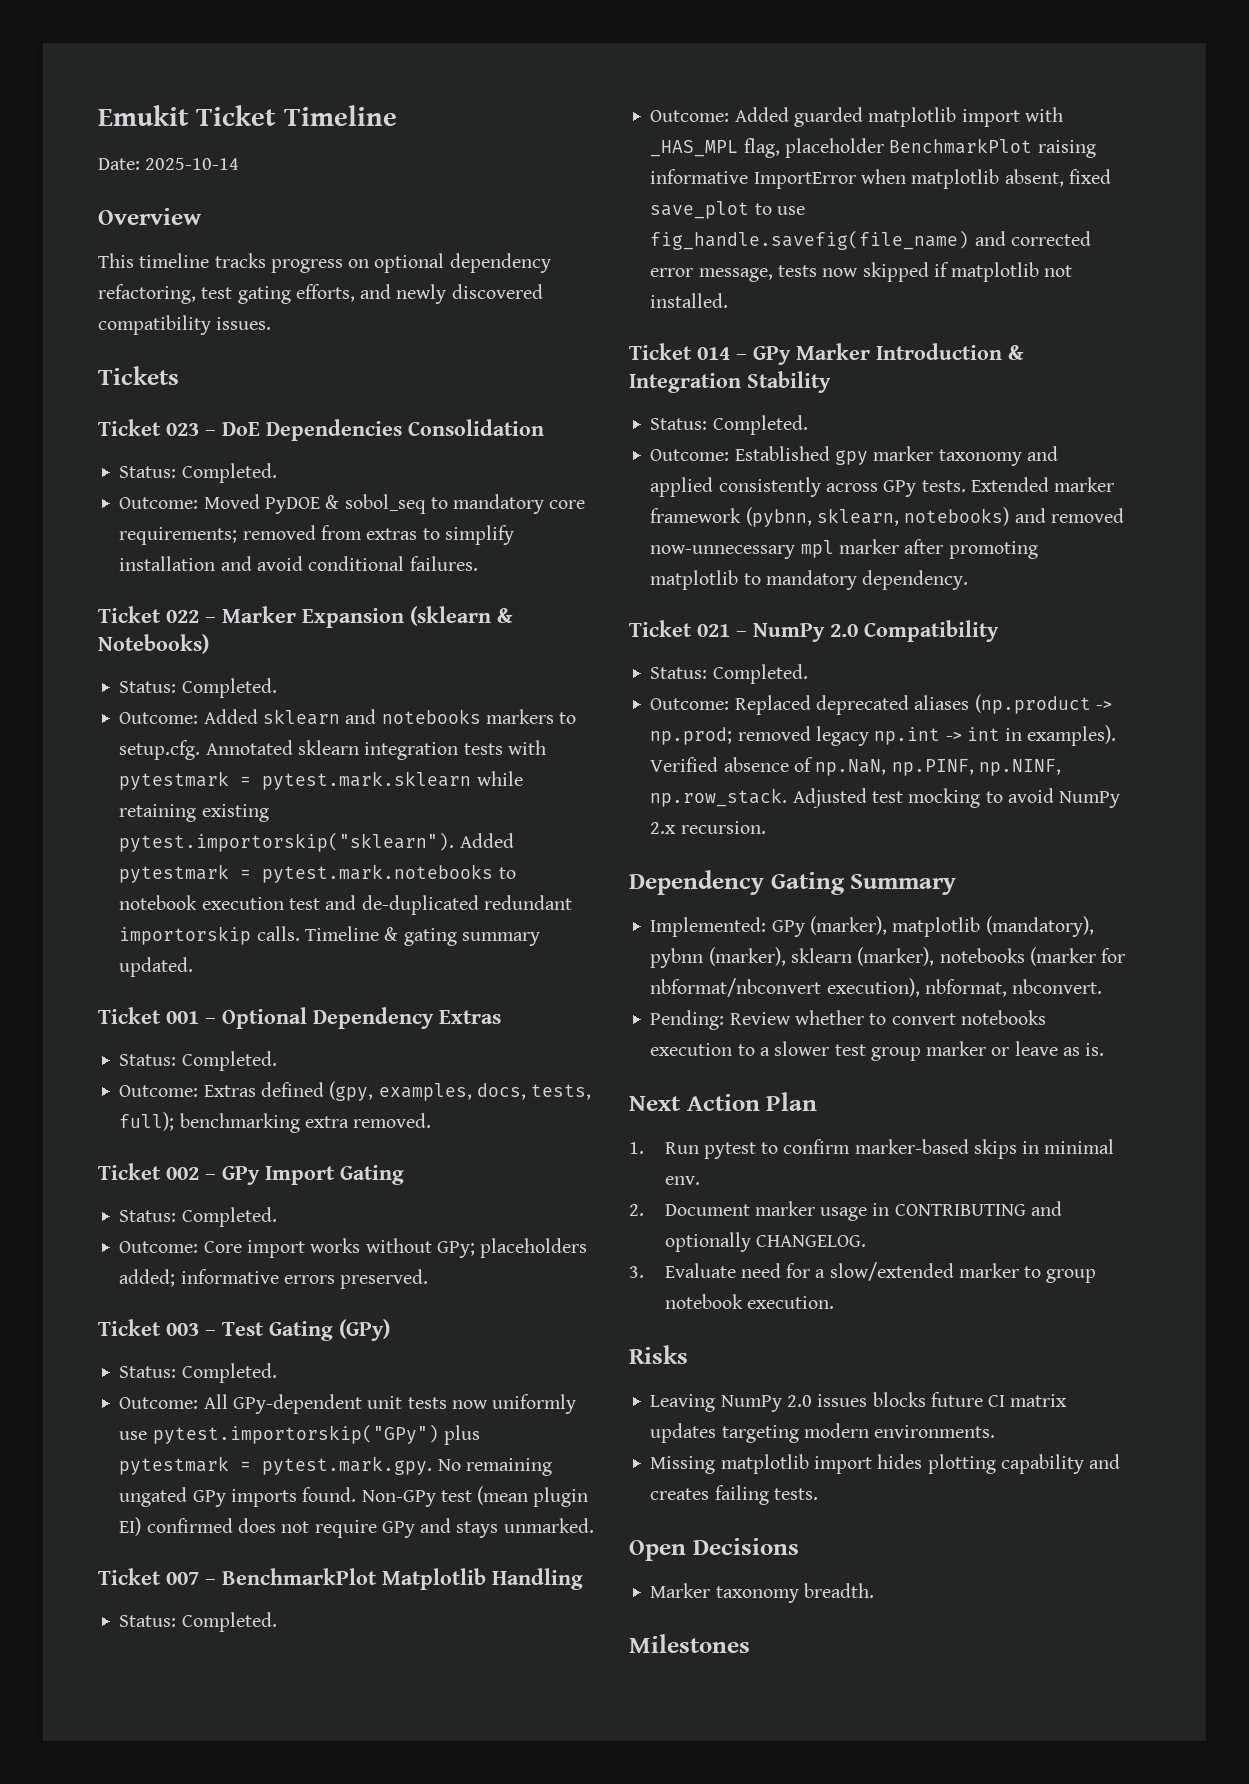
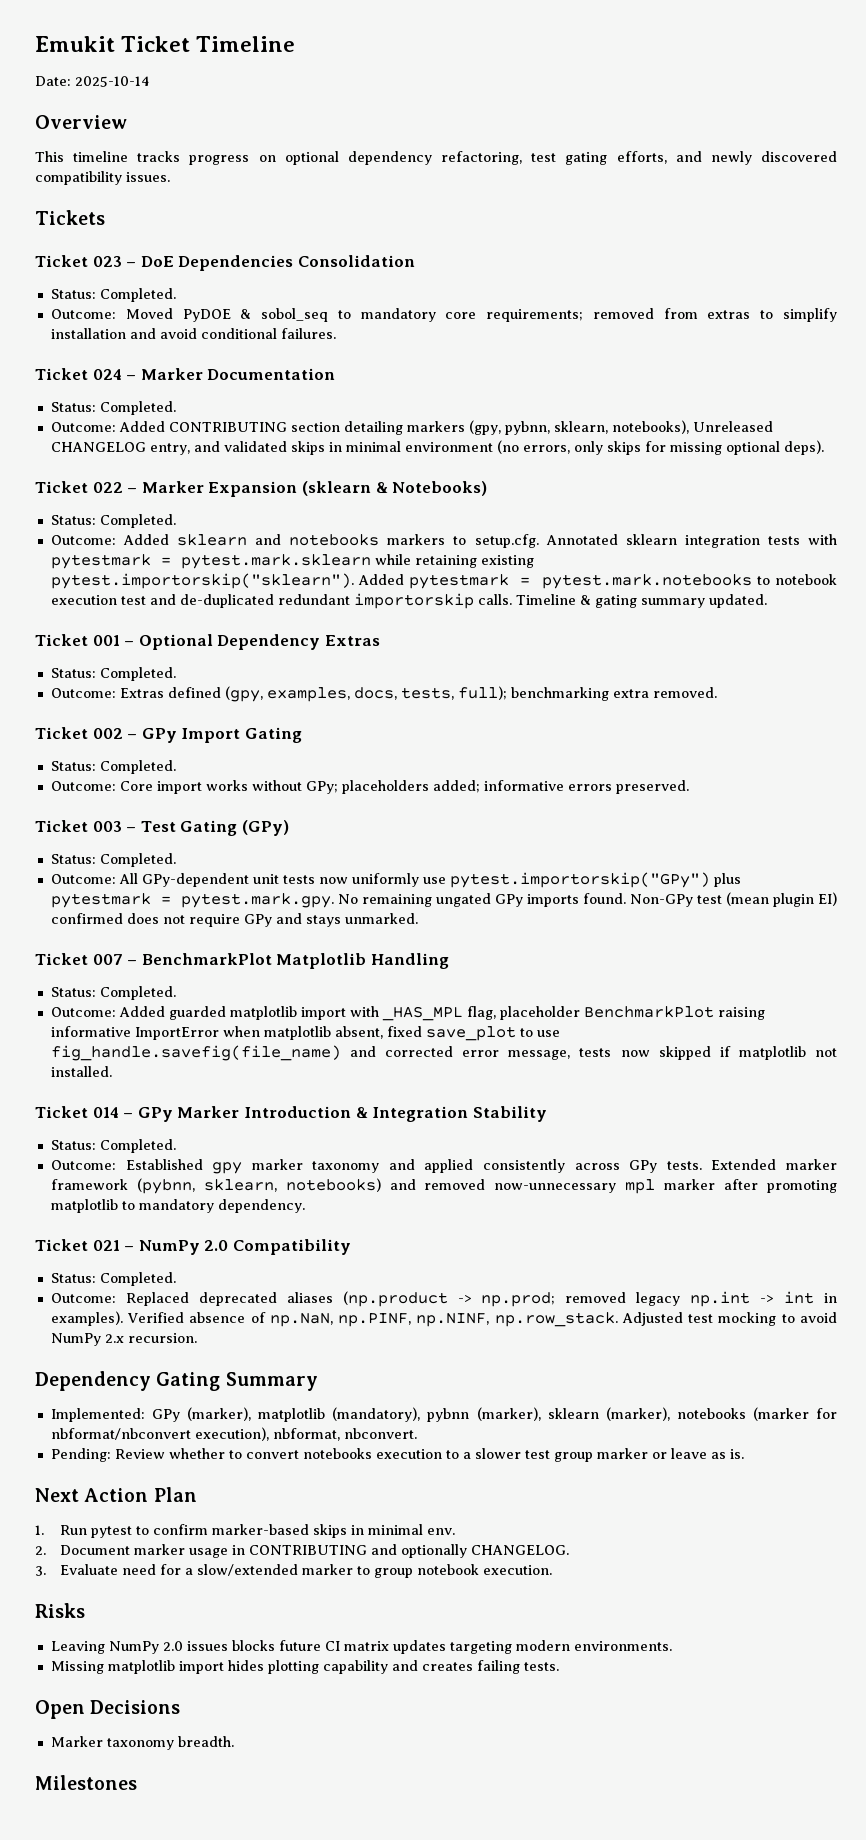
+ Ticket 024 – Marker Documentation
+ Status: Completed.
+ Outcome: Added CONTRIBUTING section detailing markers (gpy, pybnn, sklearn, notebooks), Unreleased CHANGELOG entry, and validated skips in minimal environment (no errors, only skips for missing optional deps).

